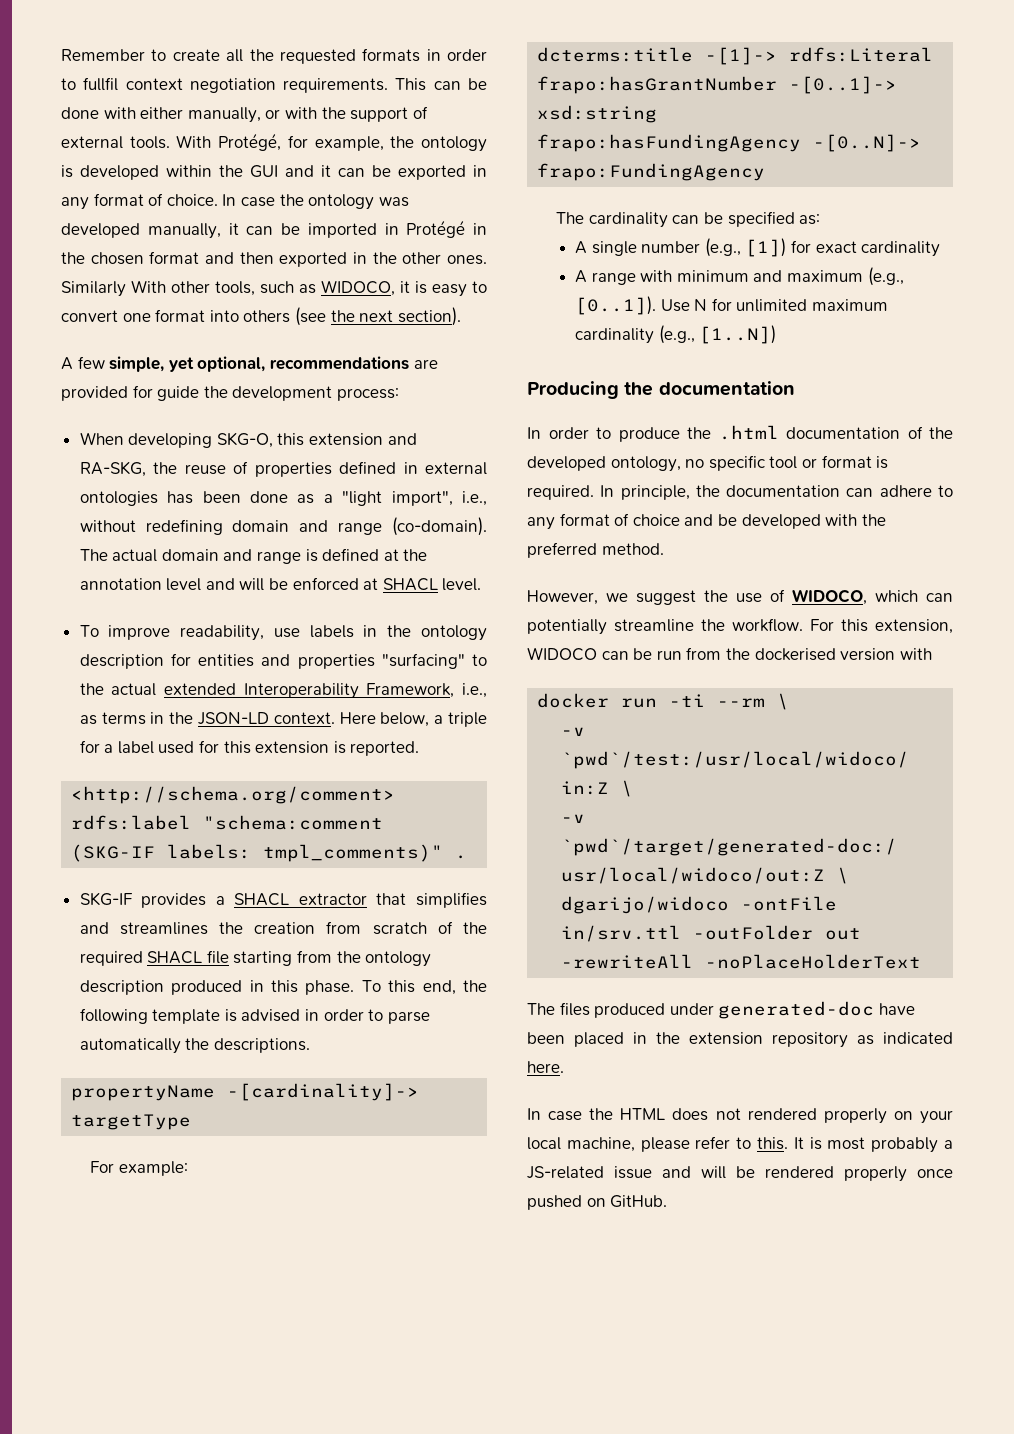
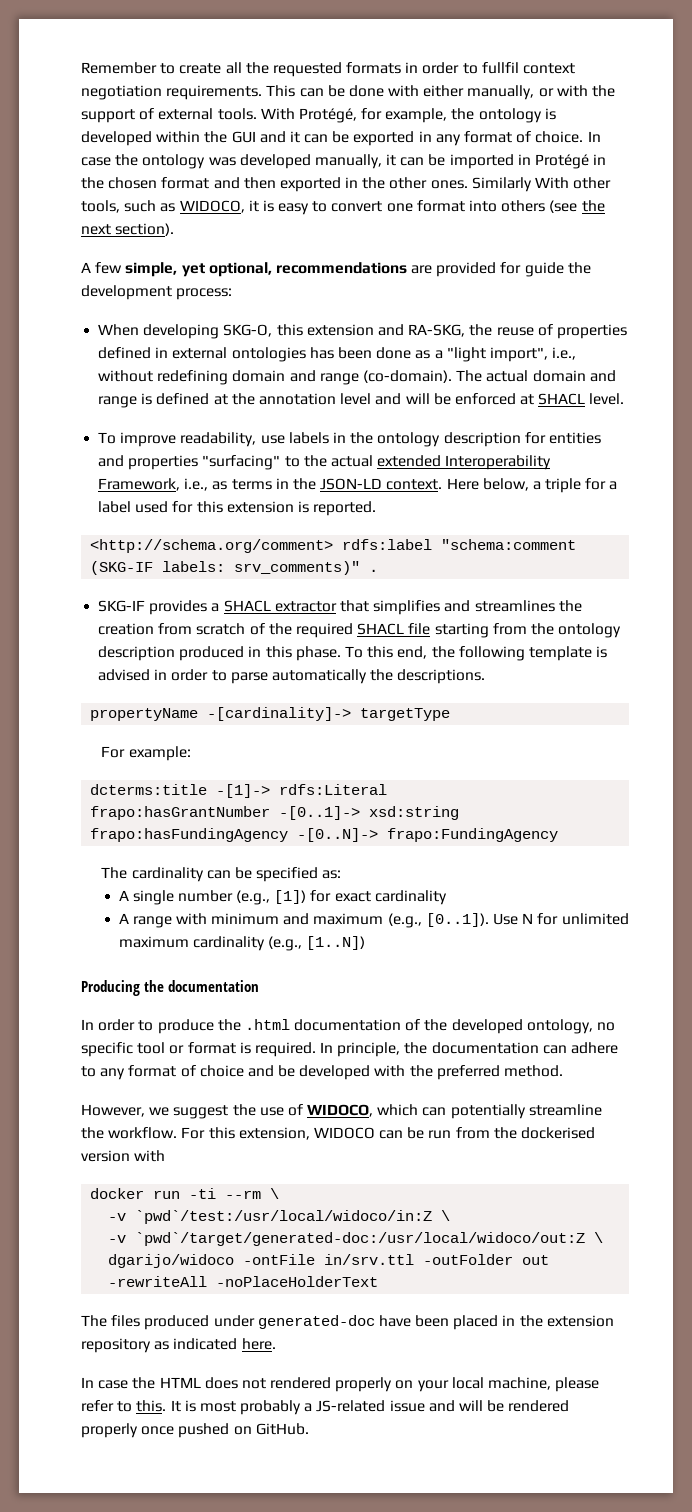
- <http://schema.org/comment> rdfs:label "schema:comment (SKG-IF labels: tmpl_comments)" .
+ <http://schema.org/comment> rdfs:label "schema:comment (SKG-IF labels: srv_comments)" .

